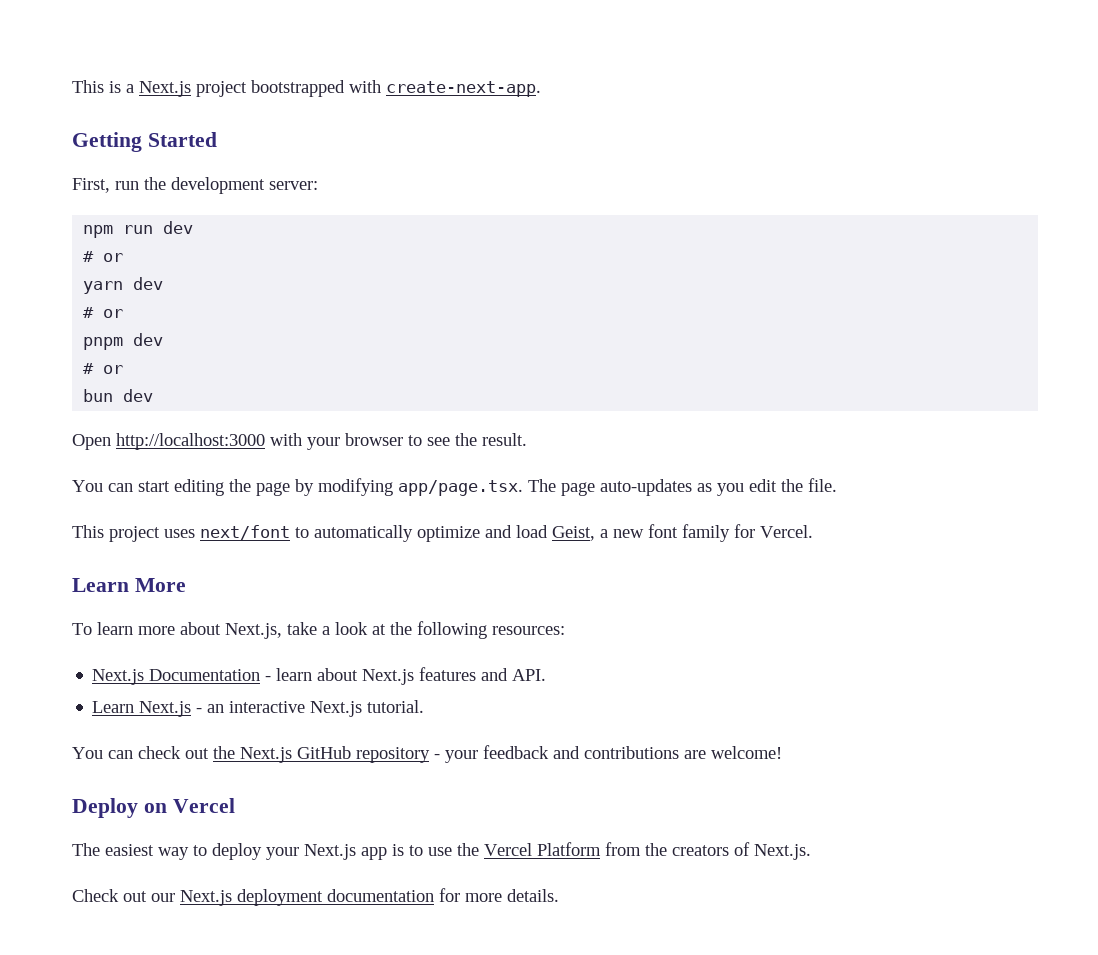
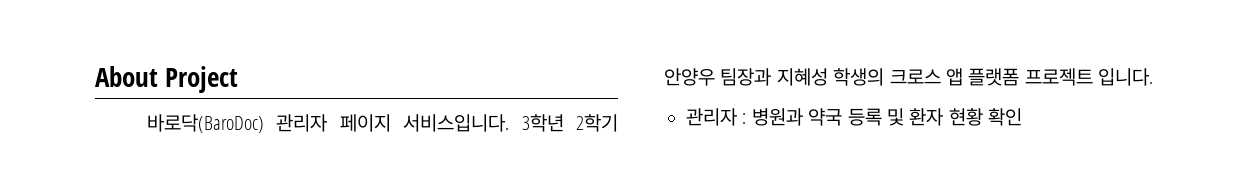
- This is a Next.js project bootstrapped with create-next-app.
- Getting Started
- First, run the development server:
- npm run dev
- # or
- yarn dev
- # or
- pnpm dev
- # or
- bun dev
- Open http://localhost:3000 with your browser to see the result.
- You can start editing the page by modifying app/page.tsx. The page auto-updates as you edit the file.
- This project uses next/font to automatically optimize and load Geist, a new font family for Vercel.
- Learn More
- To learn more about Next.js, take a look at the following resources:
- Next.js Documentation - learn about Next.js features and API.
- Learn Next.js - an interactive Next.js tutorial.
- You can check out the Next.js GitHub repository - your feedback and contributions are welcome!
- Deploy on Vercel
- The easiest way to deploy your Next.js app is to use the Vercel Platform from the creators of Next.js.
- Check out our Next.js deployment documentation for more details.
+ About Project
+ 바로닥(BaroDoc) 관리자 페이지 서비스입니다. 3학년 2학기 안양우 팀장과 지혜성 학생의 크로스 앱 플랫폼 프로젝트 입니다.
+ 관리자 : 병원과 약국 등록 및 환자 현황 확인

